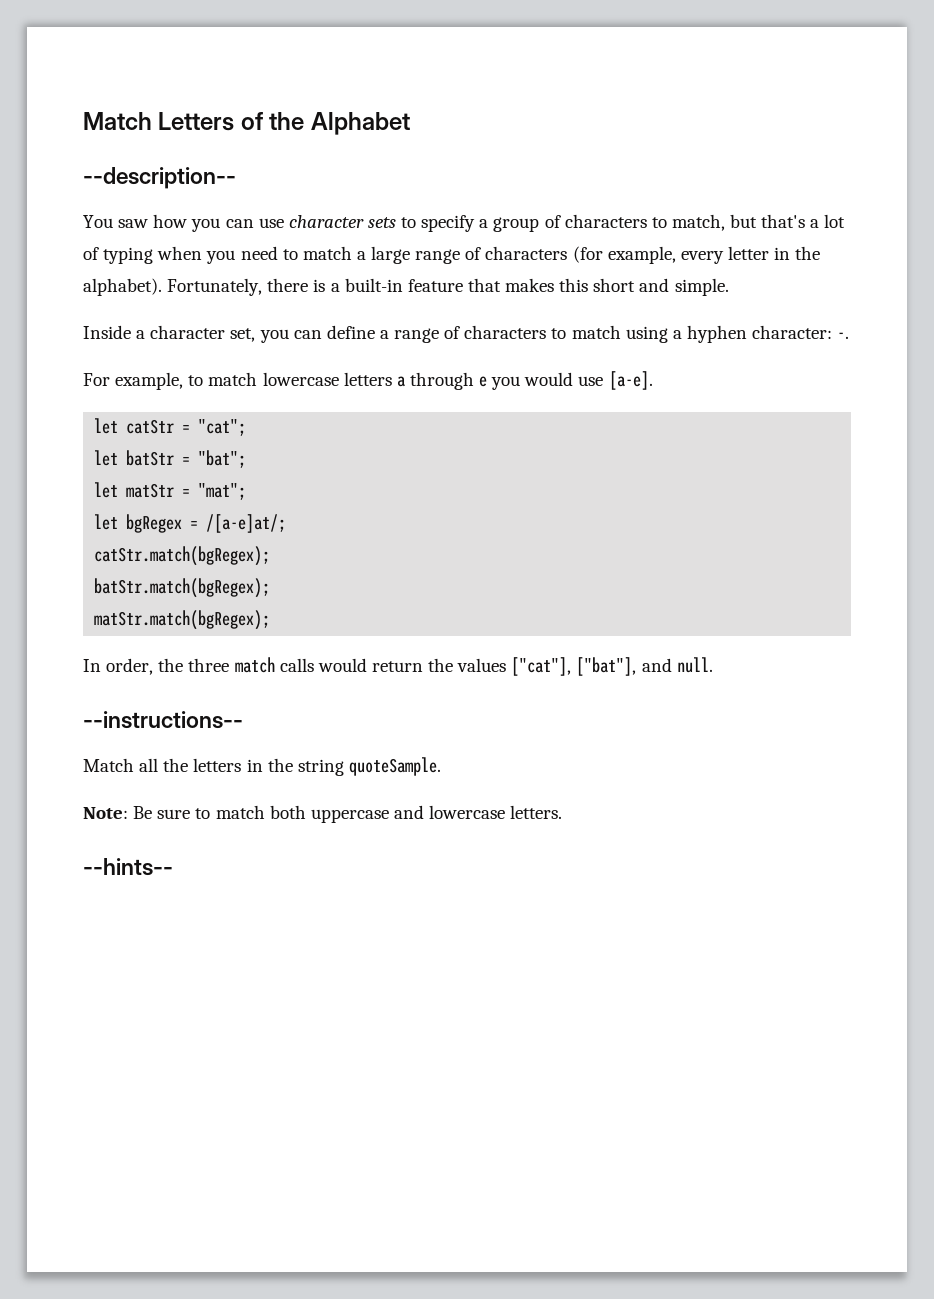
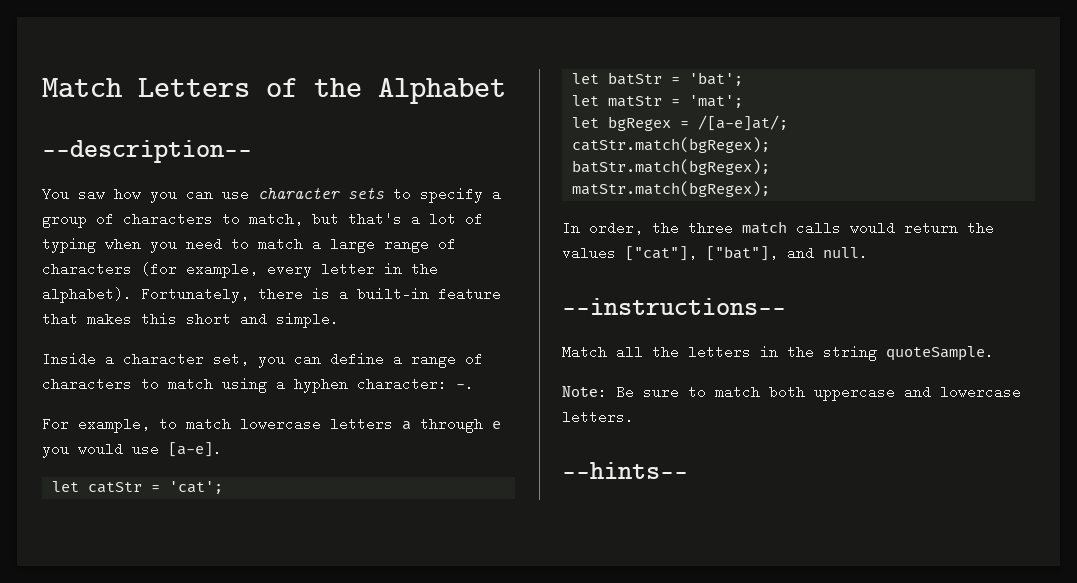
- let catStr = "cat";
+ let catStr = 'cat';
- let batStr = "bat";
+ let batStr = 'bat';
- let matStr = "mat";
+ let matStr = 'mat';

